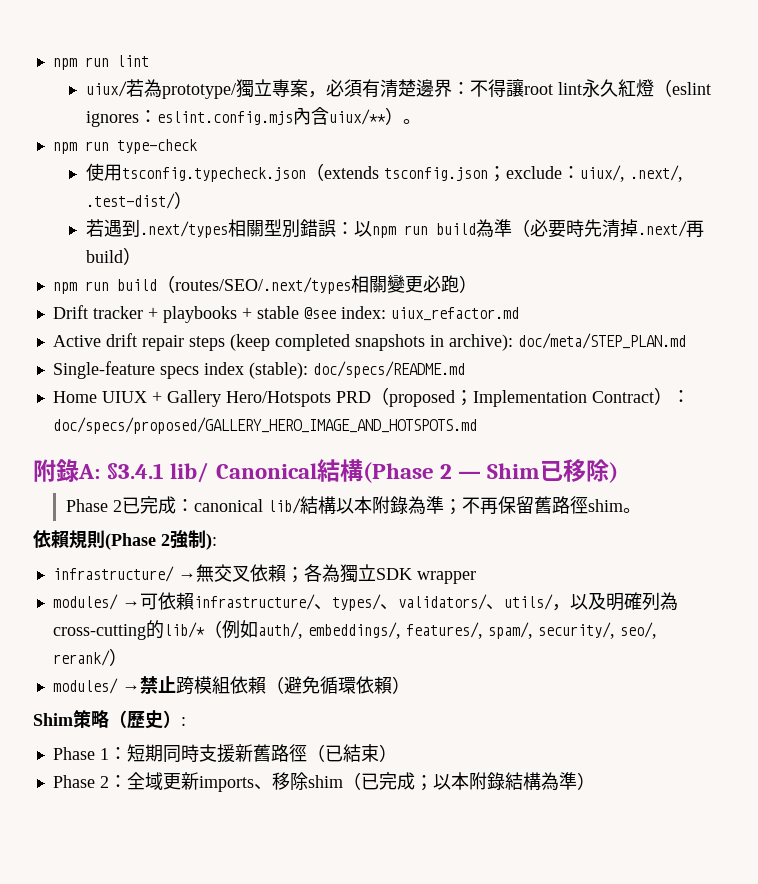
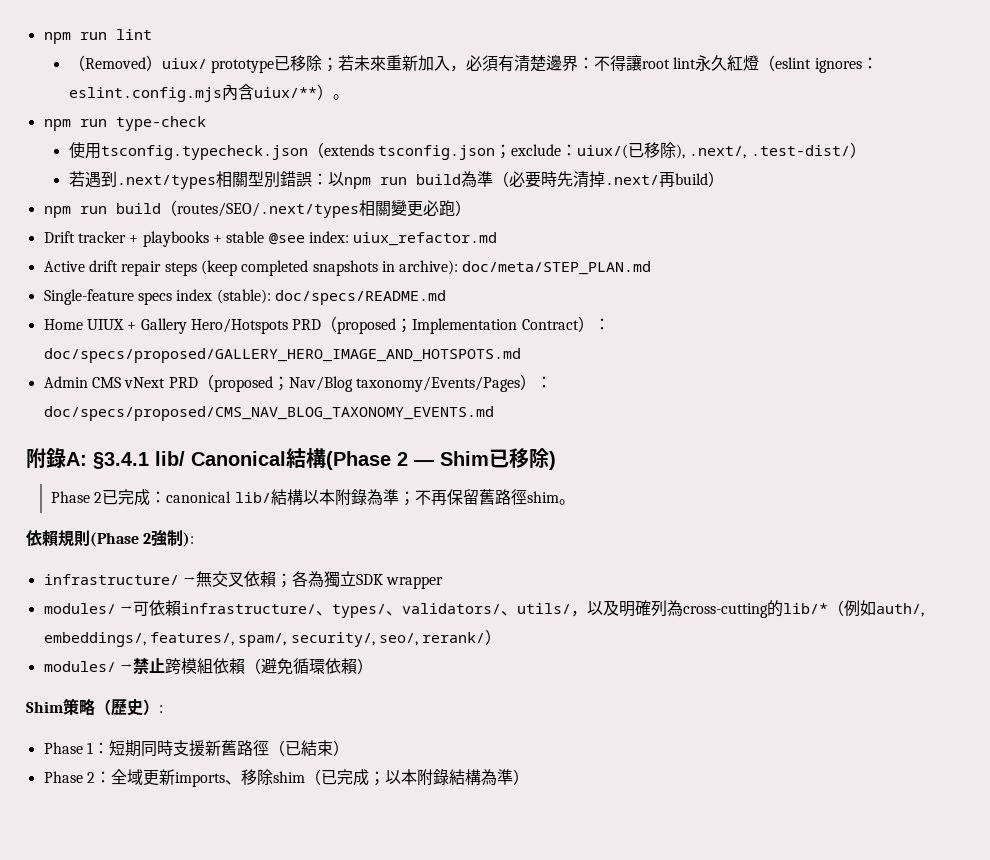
- uiux/若為prototype/獨立專案，必須有清楚邊界：不得讓root lint永久紅燈（eslint ignores：eslint.config.mjs內含uiux/**）。
+ （Removed）uiux/ prototype已移除；若未來重新加入，必須有清楚邊界：不得讓root lint永久紅燈（eslint ignores：eslint.config.mjs內含uiux/**）。
- 使用tsconfig.typecheck.json（extends tsconfig.json；exclude：uiux/, .next/, .test-dist/）
+ 使用tsconfig.typecheck.json（extends tsconfig.json；exclude：uiux/(已移除), .next/, .test-dist/）
+ Admin CMS vNext PRD（proposed；Nav/Blog taxonomy/Events/Pages）：doc/specs/proposed/CMS_NAV_BLOG_TAXONOMY_EVENTS.md

